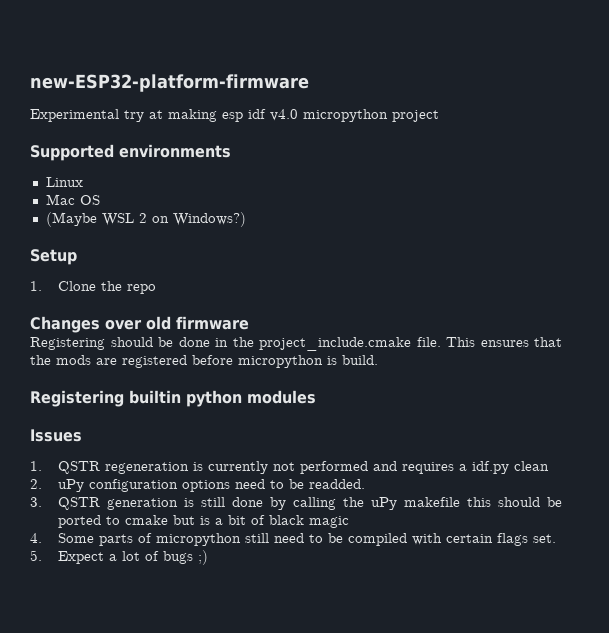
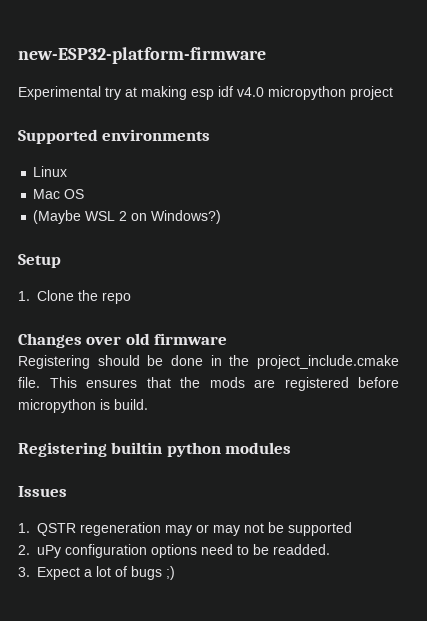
- 1. QSTR regeneration is currently not performed and requires a idf.py clean
+ 1. QSTR regeneration may or may not be supported
- 3. QSTR generation is still done by calling the uPy makefile this should be ported to cmake but is a bit of black magic
- 4. Some parts of micropython still need to be compiled with certain flags set.
- 5. Expect a lot of bugs ;)
+ 3. Expect a lot of bugs ;)

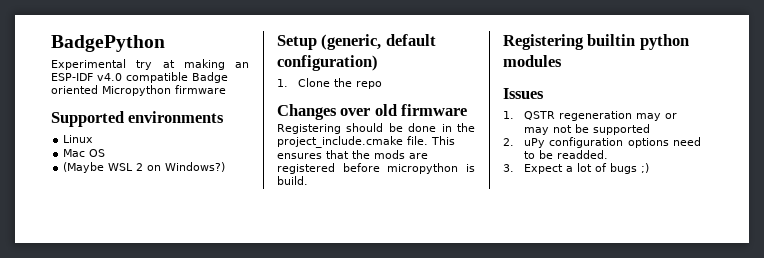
- new-ESP32-platform-firmware
+ BadgePython
- Experimental try at making esp idf v4.0 micropython project
+ Experimental try at making an ESP-IDF v4.0 compatible Badge oriented Micropython firmware
- Setup
+ Setup (generic, default configuration)

